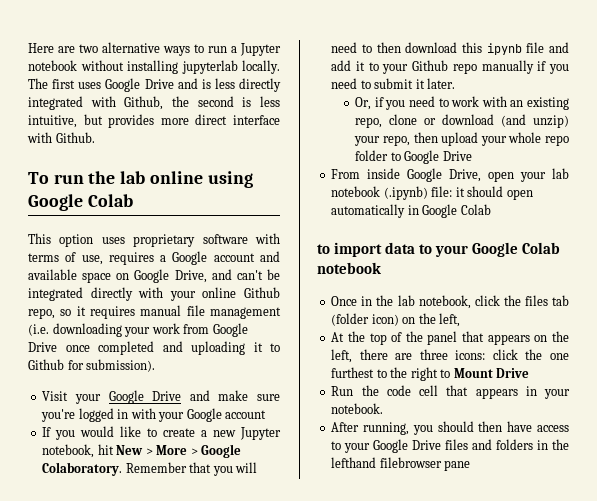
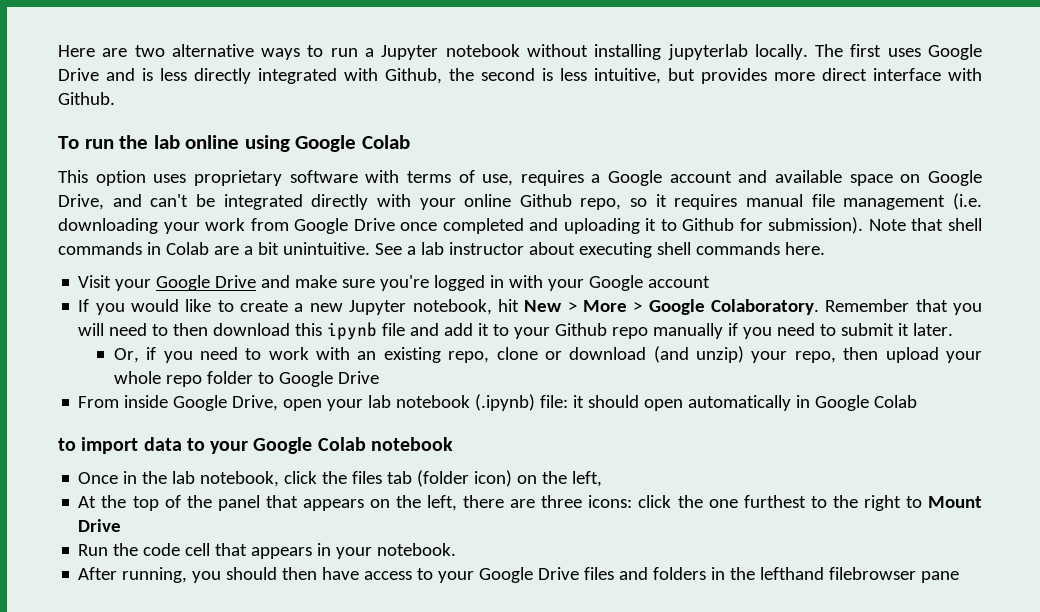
+ Note that shell commands in Colab are a bit unintuitive. See a lab instructor about executing shell commands here.

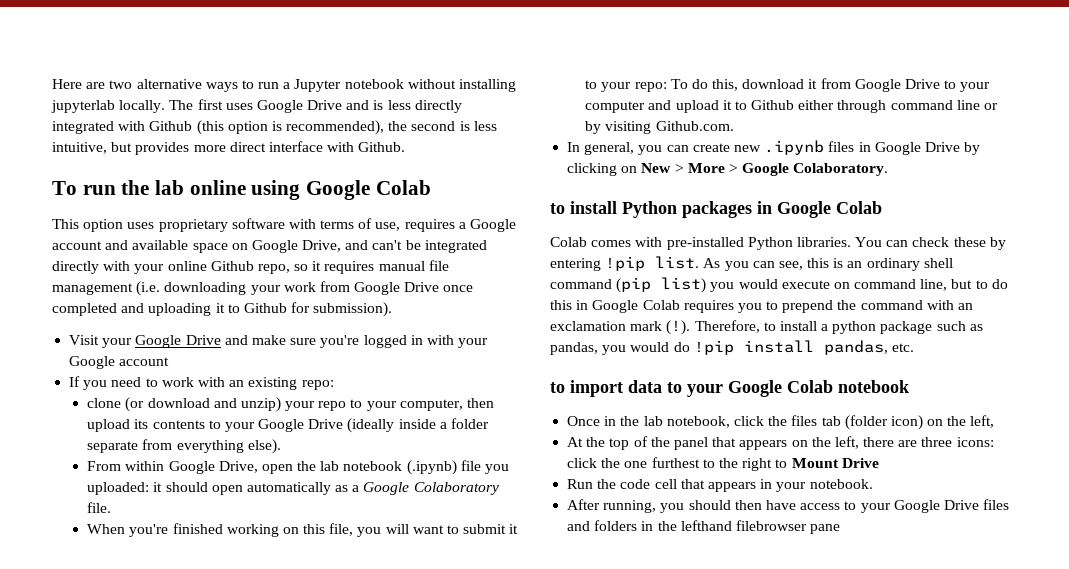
- The first uses Google Drive and is less directly integrated with Github, the second is less intuitive, but provides more direct interface with Github.
+ The first uses Google Drive and is less directly integrated with Github (this option is recommended), the second is less intuitive, but provides more direct interface with Github.
- Note that shell commands in Colab are a bit unintuitive. See a lab instructor about executing shell commands here.
- If you would like to create a new Jupyter notebook, hit New > More > Google Colaboratory. Remember that you will need to then download this ipynb file and add it to your Github repo manually if you need to submit it later.
- Or, if you need to work with an existing repo, clone or download (and unzip) your repo, then upload your whole repo folder to Google Drive
- From inside Google Drive, open your lab notebook (.ipynb) file: it should open automatically in Google Colab
+ If you need to work with an existing repo:
+ clone (or download and unzip) your repo to your computer, then upload its contents to your Google Drive (ideally inside a folder separate from everything else).
+ From within Google Drive, open the lab notebook (.ipynb) file you uploaded: it should open automatically as a Google Colaboratory file.
+ When you're finished working on this file, you will want to submit it to your repo: To do this, download it from Google Drive to your computer and upload it to Github either through command line or by visiting Github.com.
+ In general, you can create new .ipynb files in Google Drive by clicking on New > More > Google Colaboratory.
+ to install Python packages in Google Colab
+ Colab comes with pre-installed Python libraries. You can check these by entering !pip list. As you can see, this is an ordinary shell command (pip list) you would execute on command line, but to do this in Google Colab requires you to prepend the command with an exclamation mark (!). Therefore, to install a python package such as pandas, you would do !pip install pandas, etc.

